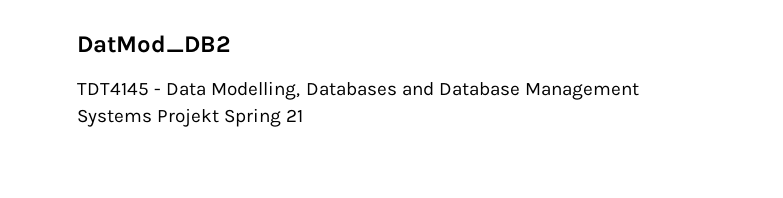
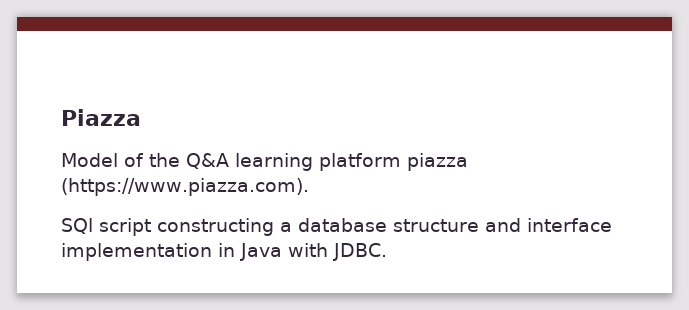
- DatMod_DB2
- TDT4145 - Data Modelling, Databases and Database Management Systems Projekt Spring 21
+ Piazza
+ Model of the Q&A learning platform piazza (https://www.piazza.com).
+ SQl script constructing a database structure and interface implementation in Java with JDBC.

